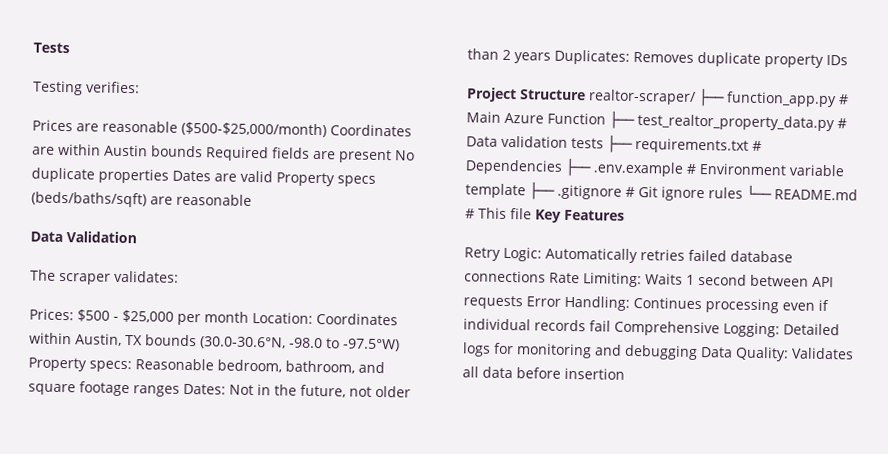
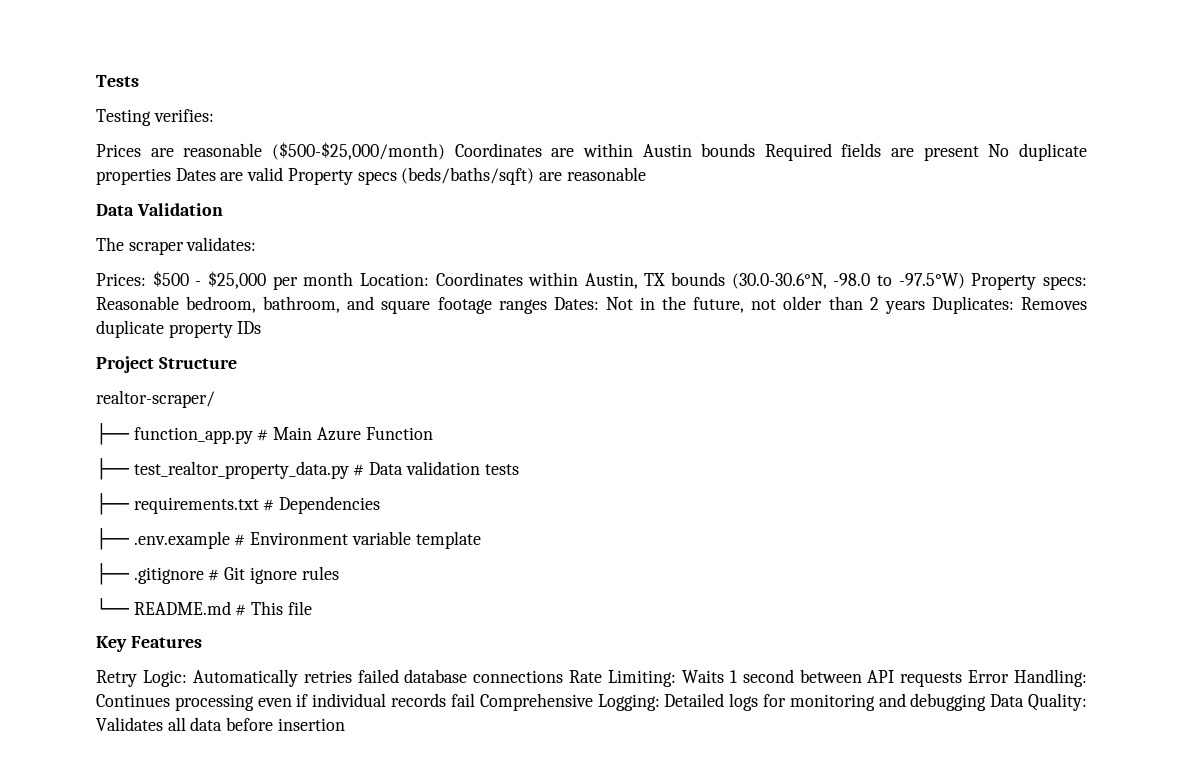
- Project Structure realtor-scraper/ ├── function_app.py # Main Azure Function ├── test_realtor_property_data.py # Data validation tests ├── requirements.txt # Dependencies ├── .env.example # Environment variable template ├── .gitignore # Git ignore rules └── README.md # This file Key Features
+ Project Structure
+ realtor-scraper/
+ ├── function_app.py # Main Azure Function
+ ├── test_realtor_property_data.py # Data validation tests
+ ├── requirements.txt # Dependencies
+ ├── .env.example # Environment variable template
+ ├── .gitignore # Git ignore rules
+ └── README.md # This file
+ Key Features

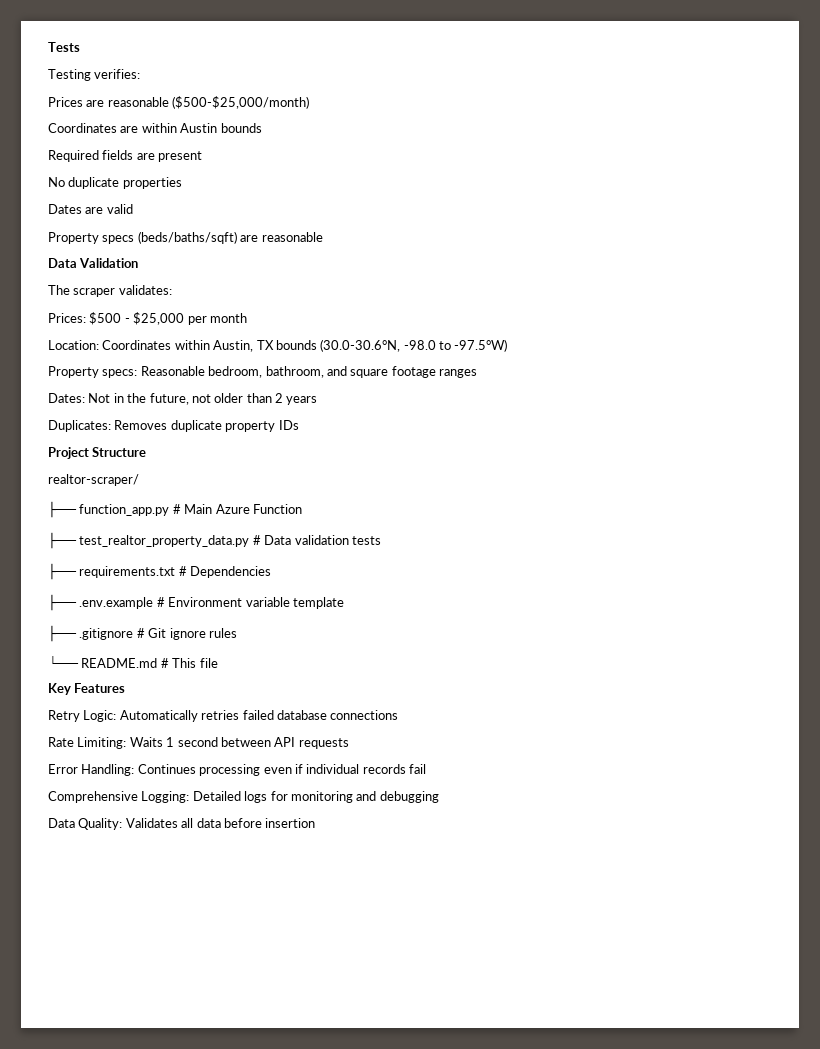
- Prices are reasonable ($500-$25,000/month) Coordinates are within Austin bounds Required fields are present No duplicate properties Dates are valid Property specs (beds/baths/sqft) are reasonable
+ Prices are reasonable ($500-$25,000/month)
+ Coordinates are within Austin bounds
+ Required fields are present
+ No duplicate properties
+ Dates are valid
+ Property specs (beds/baths/sqft) are reasonable
- Prices: $500 - $25,000 per month Location: Coordinates within Austin, TX bounds (30.0-30.6°N, -98.0 to -97.5°W) Property specs: Reasonable bedroom, bathroom, and square footage ranges Dates: Not in the future, not older than 2 years Duplicates: Removes duplicate property IDs
+ Prices: $500 - $25,000 per month
+ Location: Coordinates within Austin, TX bounds (30.0-30.6°N, -98.0 to -97.5°W)
+ Property specs: Reasonable bedroom, bathroom, and square footage ranges
+ Dates: Not in the future, not older than 2 years
+ Duplicates: Removes duplicate property IDs
- Retry Logic: Automatically retries failed database connections Rate Limiting: Waits 1 second between API requests Error Handling: Continues processing even if individual records fail Comprehensive Logging: Detailed logs for monitoring and debugging Data Quality: Validates all data before insertion
+ Retry Logic: Automatically retries failed database connections
+ Rate Limiting: Waits 1 second between API requests
+ Error Handling: Continues processing even if individual records fail
+ Comprehensive Logging: Detailed logs for monitoring and debugging
+ Data Quality: Validates all data before insertion

